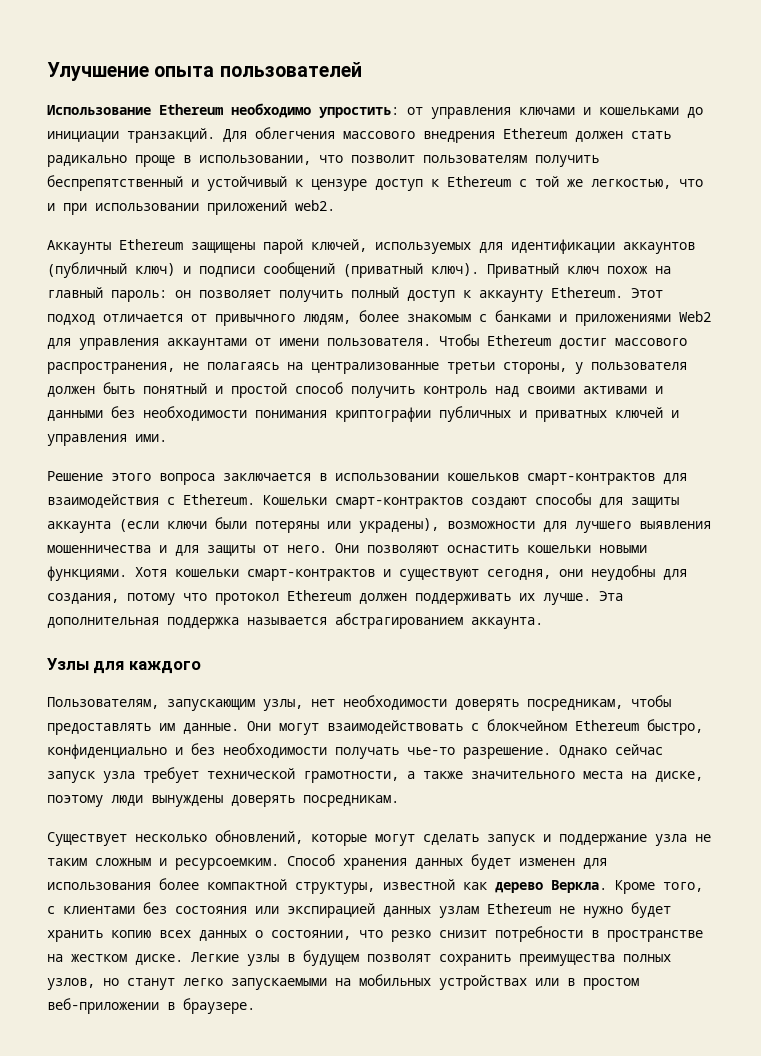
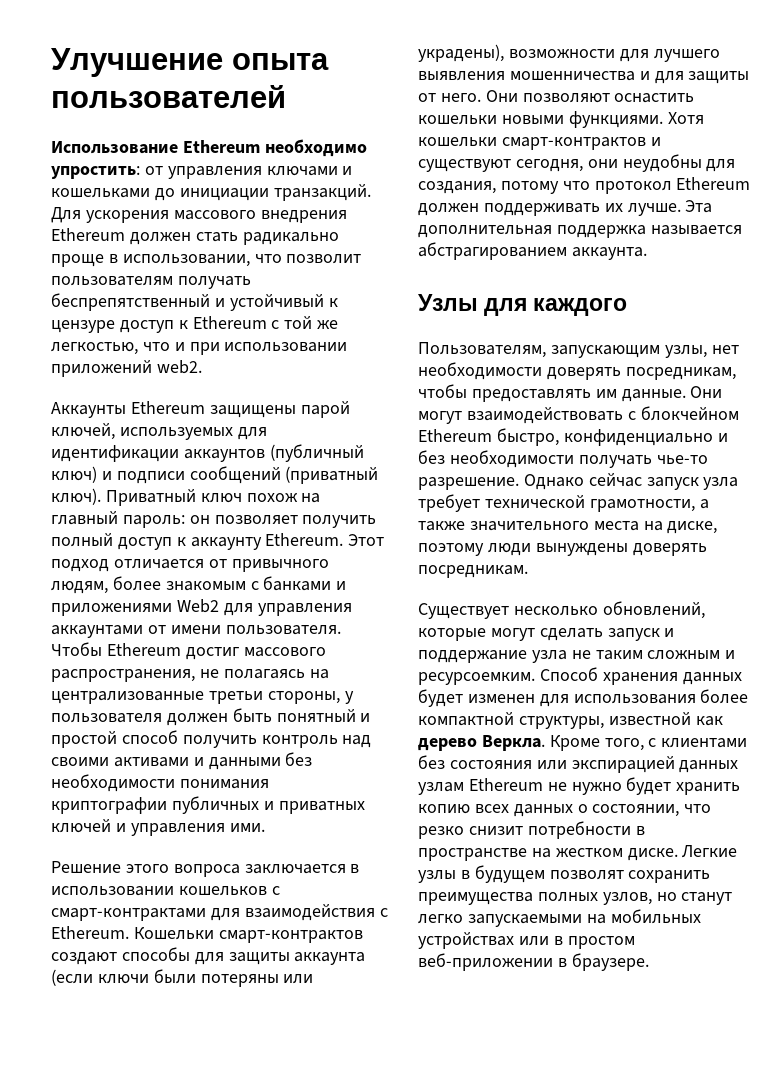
- Для облегчения массового внедрения Ethereum должен стать радикально проще в использовании, что позволит пользователям получить беспрепятственный и устойчивый к цензуре доступ к Ethereum с той же легкостью, что и при использовании приложений web2.
+ Для ускорения массового внедрения Ethereum должен стать радикально проще в использовании, что позволит пользователям получать беспрепятственный и устойчивый к цензуре доступ к Ethereum с той же легкостью, что и при использовании приложений web2.
- Решение этого вопроса заключается в использовании кошельков смарт-контрактов для взаимодействия с Ethereum.
+ Решение этого вопроса заключается в использовании кошельков с смарт-контрактами для взаимодействия с Ethereum.

